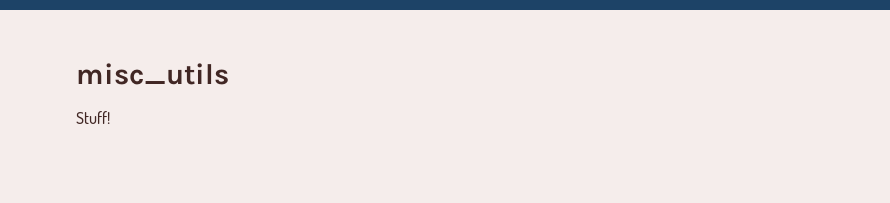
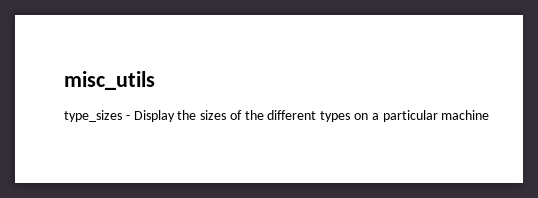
- Stuff!
+ type_sizes - Display the sizes of the different types on a particular machine

